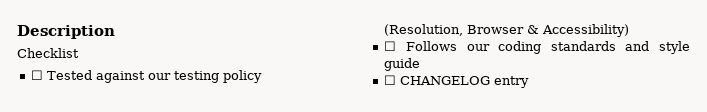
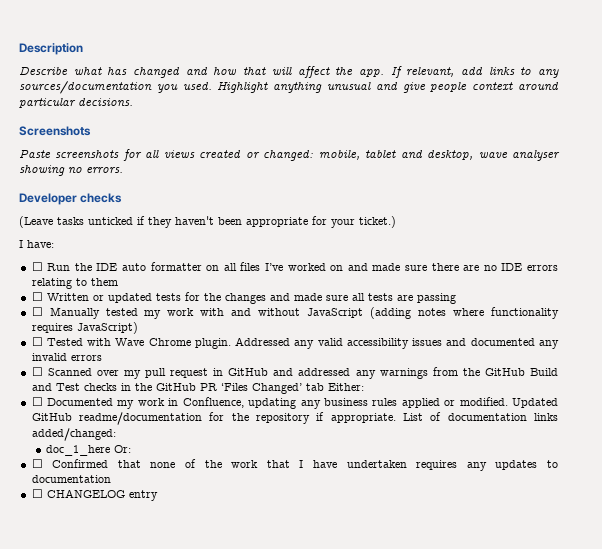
- Checklist
- ☐ Tested against our testing policy (Resolution, Browser & Accessibility)
- ☐ Follows our coding standards and style guide
+ Describe what has changed and how that will affect the app. If relevant, add links to any sources/documentation you used. Highlight anything unusual and give people context around particular decisions.
+ Screenshots
+ Paste screenshots for all views created or changed: mobile, tablet and desktop, wave analyser showing no errors.
+ Developer checks
+ (Leave tasks unticked if they haven't been appropriate for your ticket.)
+ I have:
+ ☐ Run the IDE auto formatter on all files I’ve worked on and made sure there are no IDE errors relating to them
+ ☐ Written or updated tests for the changes and made sure all tests are passing
+ ☐ Manually tested my work with and without JavaScript (adding notes where functionality requires JavaScript)
+ ☐ Tested with Wave Chrome plugin. Addressed any valid accessibility issues and documented any invalid errors
+ ☐ Scanned over my pull request in GitHub and addressed any warnings from the GitHub Build and Test checks in the GitHub PR ‘Files Changed’ tab Either:
+ ☐ Documented my work in Confluence, updating any business rules applied or modified. Updated GitHub readme/documentation for the repository if appropriate. List of documentation links added/changed:
+ doc_1_here Or:
+ ☐ Confirmed that none of the work that I have undertaken requires any updates to documentation

